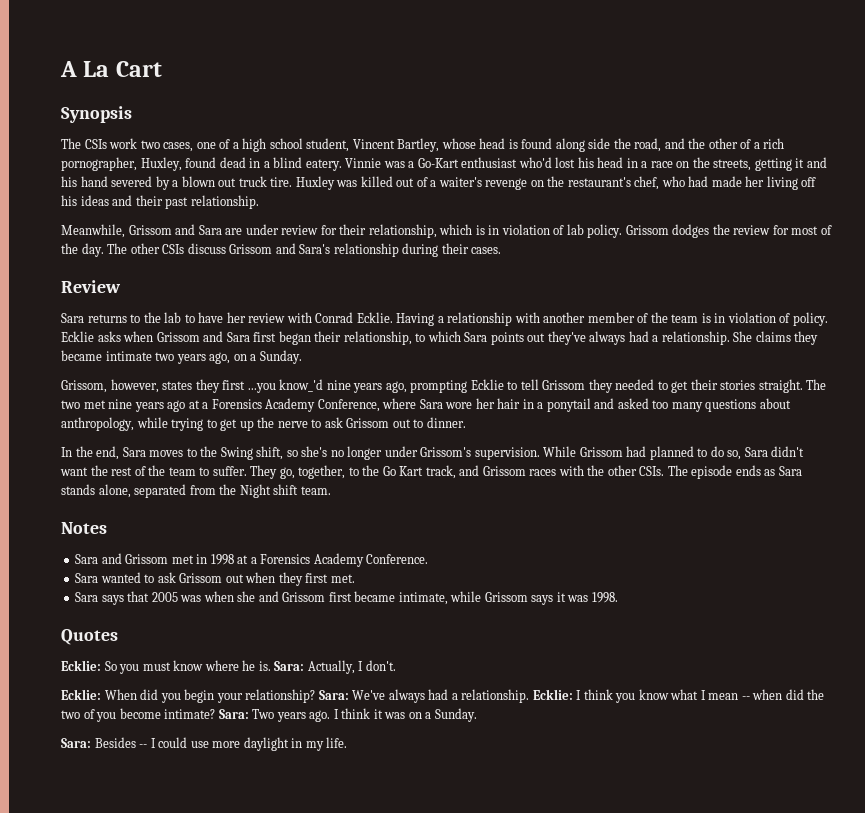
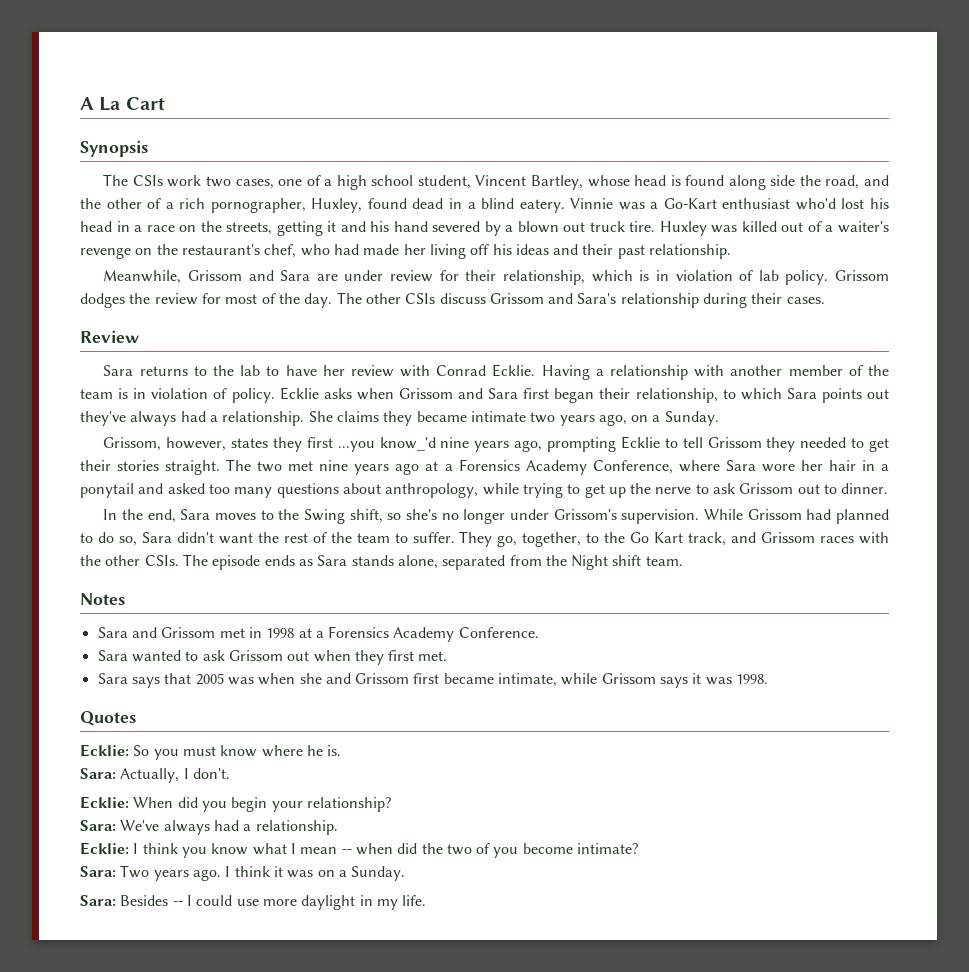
- Ecklie: So you must know where he is. Sara: Actually, I don't.
+ Ecklie: So you must know where he is.
+ Sara: Actually, I don't.
- Ecklie: When did you begin your relationship? Sara: We've always had a relationship. Ecklie: I think you know what I mean -- when did the two of you become intimate? Sara: Two years ago.
+ Ecklie: When did you begin your relationship?
+ Sara: We've always had a relationship.
+ Ecklie: I think you know what I mean -- when did the two of you become intimate?
+ Sara: Two years ago.

